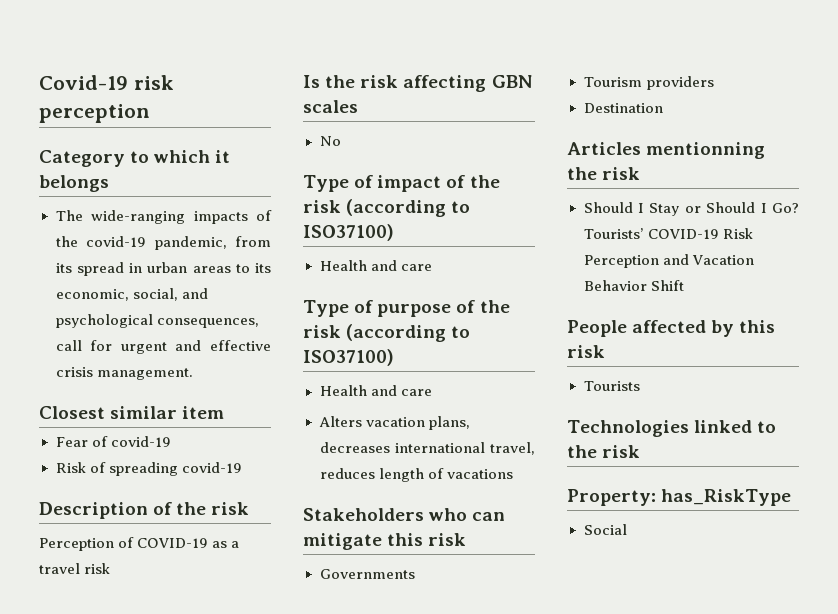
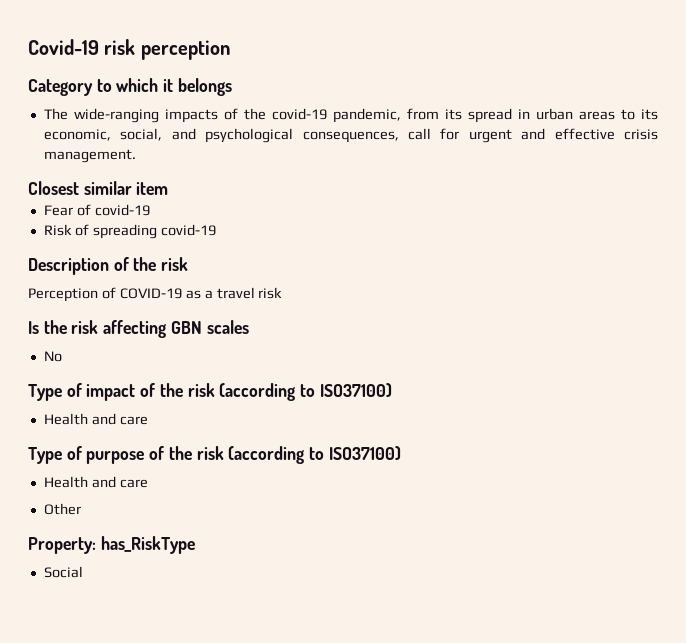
- Alters vacation plans, decreases international travel, reduces length of vacations
- Stakeholders who can mitigate this risk
- Governments
- Tourism providers
- Destination
- Articles mentionning the risk
- Should I Stay or Should I Go? Tourists’ COVID-19 Risk Perception and Vacation Behavior Shift
- People affected by this risk
- Tourists
- Technologies linked to the risk
+ Other

